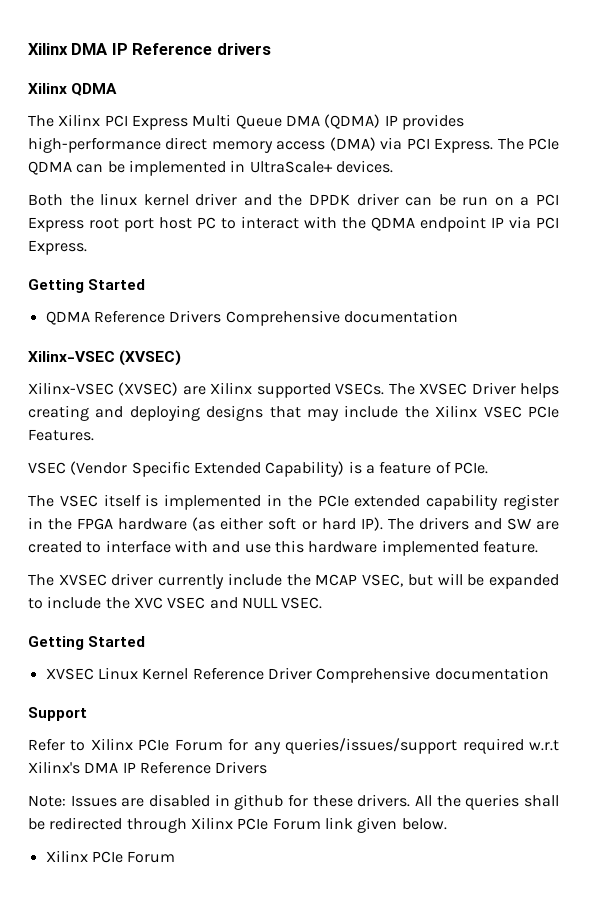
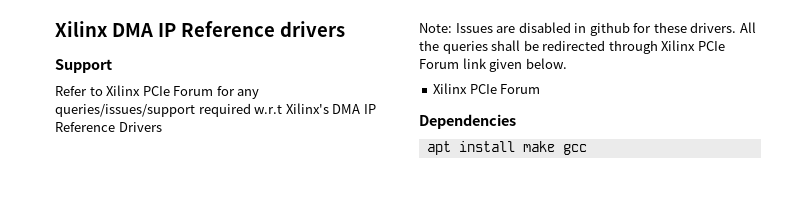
- Xilinx QDMA
- The Xilinx PCI Express Multi Queue DMA (QDMA) IP provides high-performance direct memory access (DMA) via PCI Express. The PCIe QDMA can be implemented in UltraScale+ devices.
- Both the linux kernel driver and the DPDK driver can be run on a PCI Express root port host PC to interact with the QDMA endpoint IP via PCI Express.
- Getting Started
- QDMA Reference Drivers Comprehensive documentation
- Xilinx-VSEC (XVSEC)
- Xilinx-VSEC (XVSEC) are Xilinx supported VSECs. The XVSEC Driver helps creating and deploying designs that may include the Xilinx VSEC PCIe Features.
- VSEC (Vendor Specific Extended Capability) is a feature of PCIe.
- The VSEC itself is implemented in the PCIe extended capability register in the FPGA hardware (as either soft or hard IP). The drivers and SW are created to interface with and use this hardware implemented feature.
- The XVSEC driver currently include the MCAP VSEC, but will be expanded to include the XVC VSEC and NULL VSEC.
- Getting Started
- XVSEC Linux Kernel Reference Driver Comprehensive documentation
+ Dependencies
+ apt install make gcc

